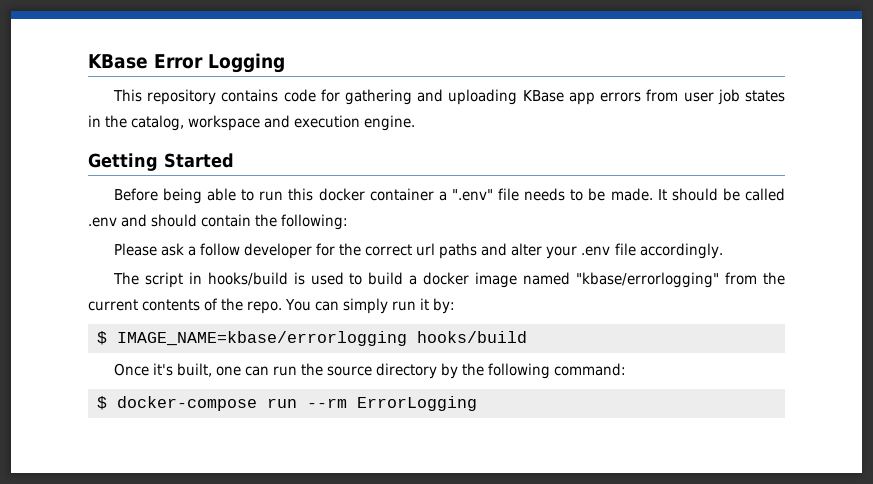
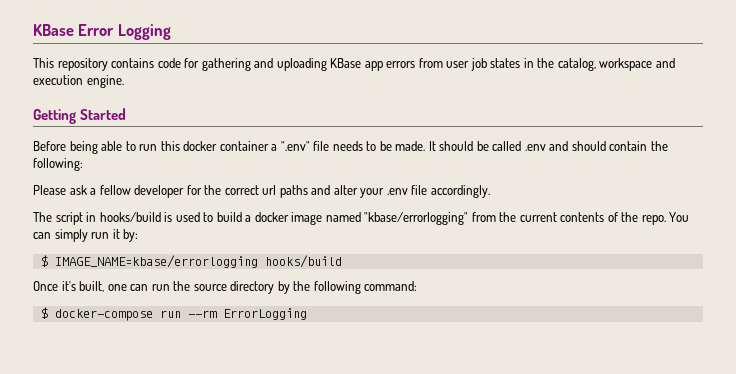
- Please ask a follow developer for the correct url paths and alter your .env file accordingly.
+ Please ask a fellow developer for the correct url paths and alter your .env file accordingly.

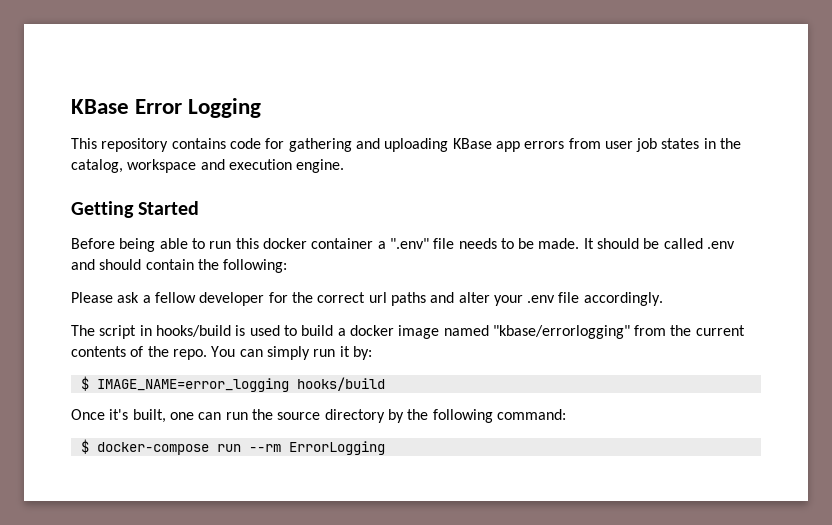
- $ IMAGE_NAME=kbase/errorlogging hooks/build
+ $ IMAGE_NAME=error_logging hooks/build

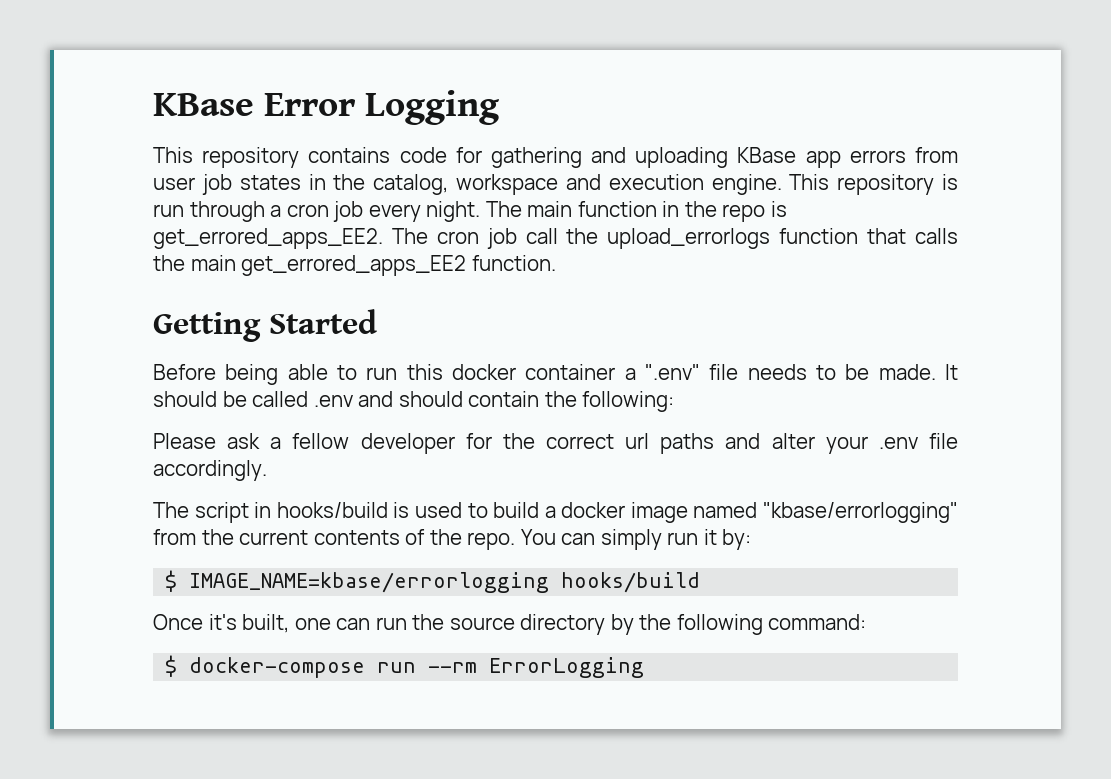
+ This repository is run through a cron job every night. The main function in the repo is get_errored_apps_EE2. The cron job call the upload_errorlogs function that calls the main get_errored_apps_EE2 function.
- $ IMAGE_NAME=error_logging hooks/build
+ $ IMAGE_NAME=kbase/errorlogging hooks/build

